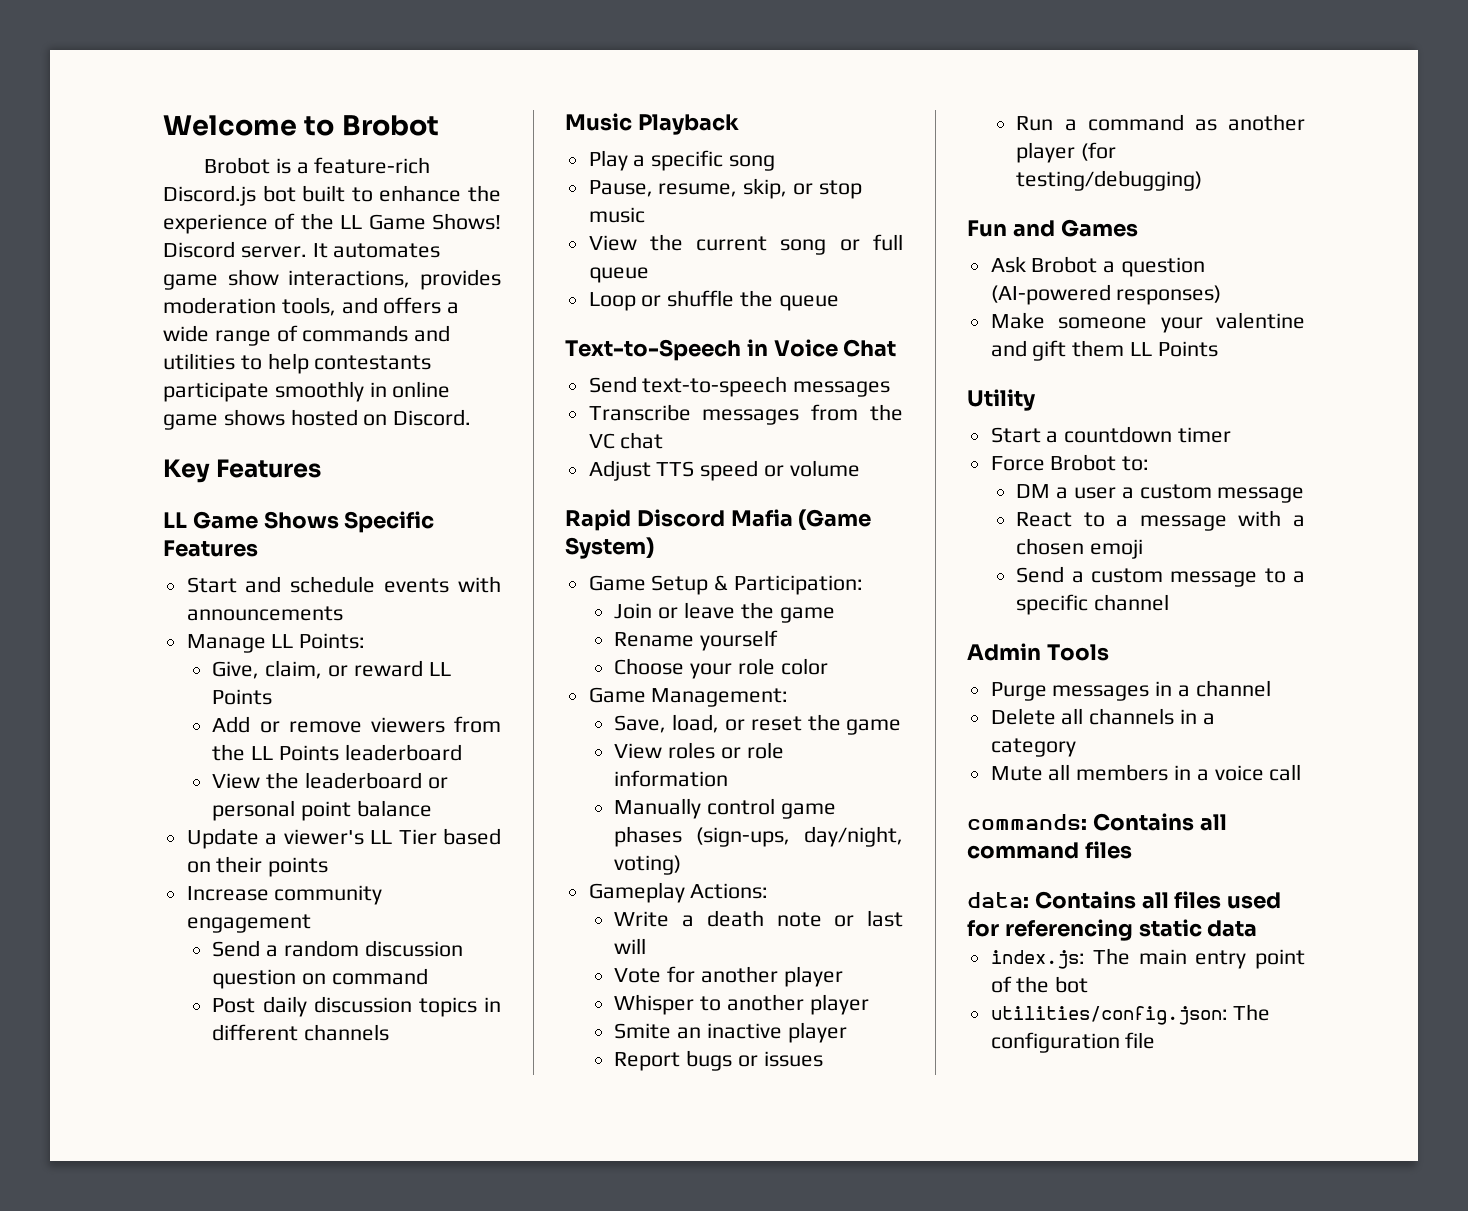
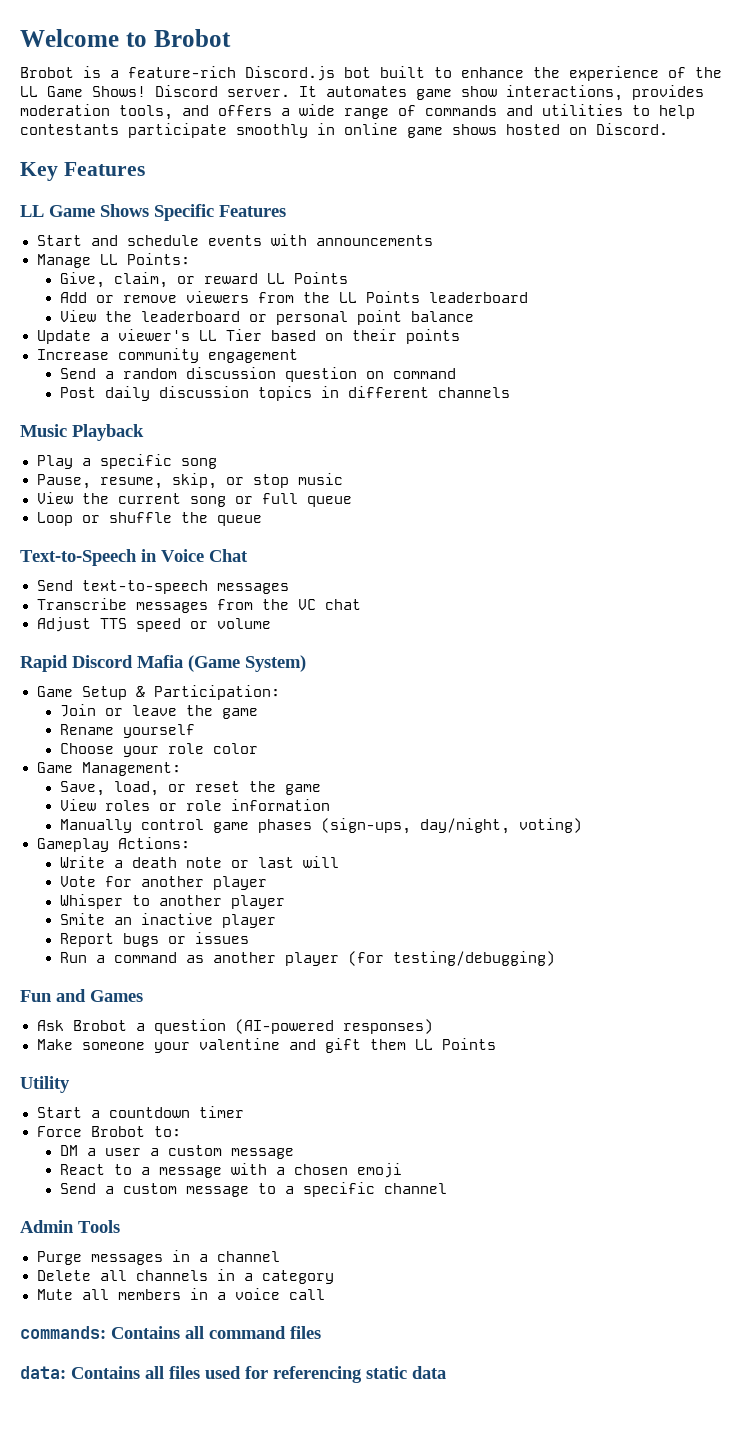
- index.js: The main entry point of the bot
- utilities/config.json: The configuration file

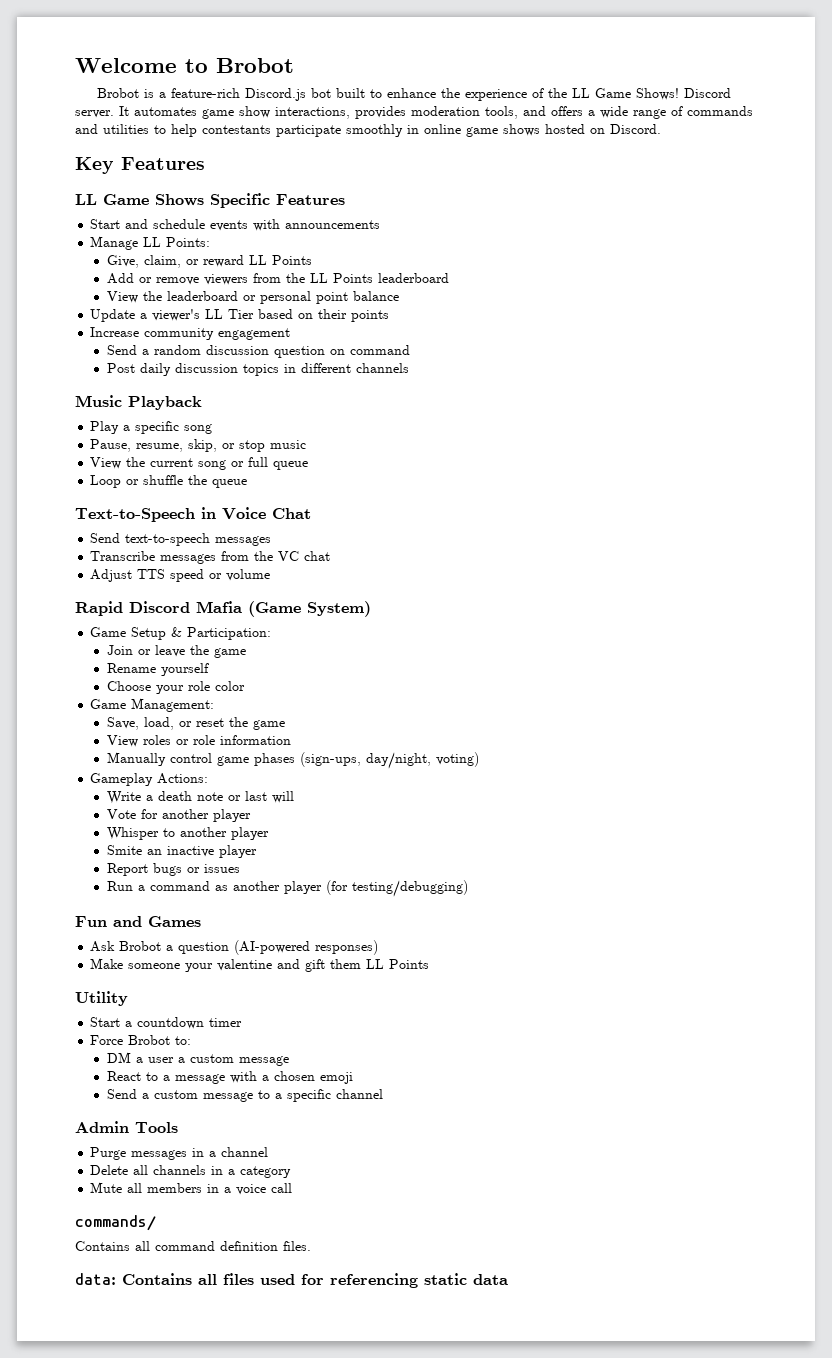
- commands: Contains all command files
+ commands/
+ Contains all command definition files.

